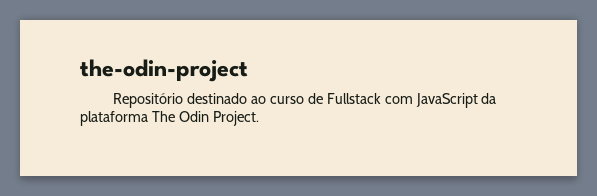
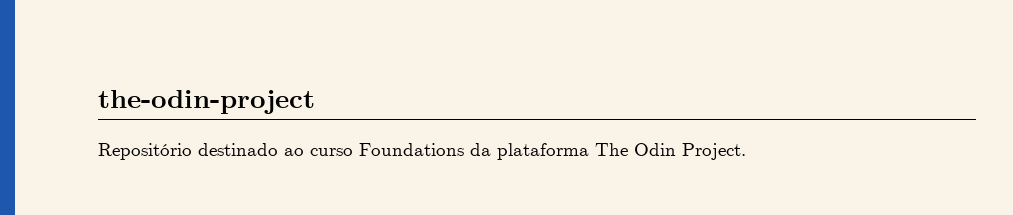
- Repositório destinado ao curso de Fullstack com JavaScript da plataforma The Odin Project.
+ Repositório destinado ao curso Foundations da plataforma The Odin Project.

